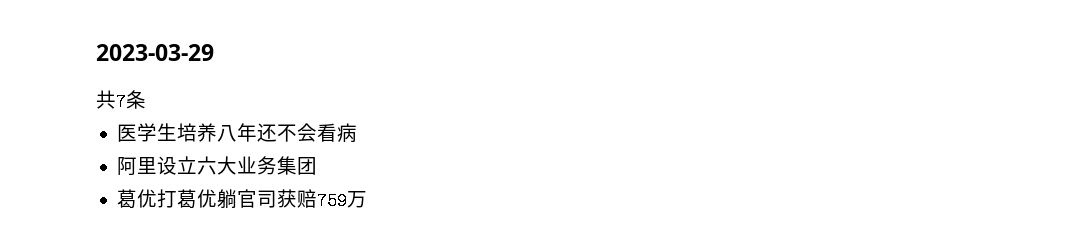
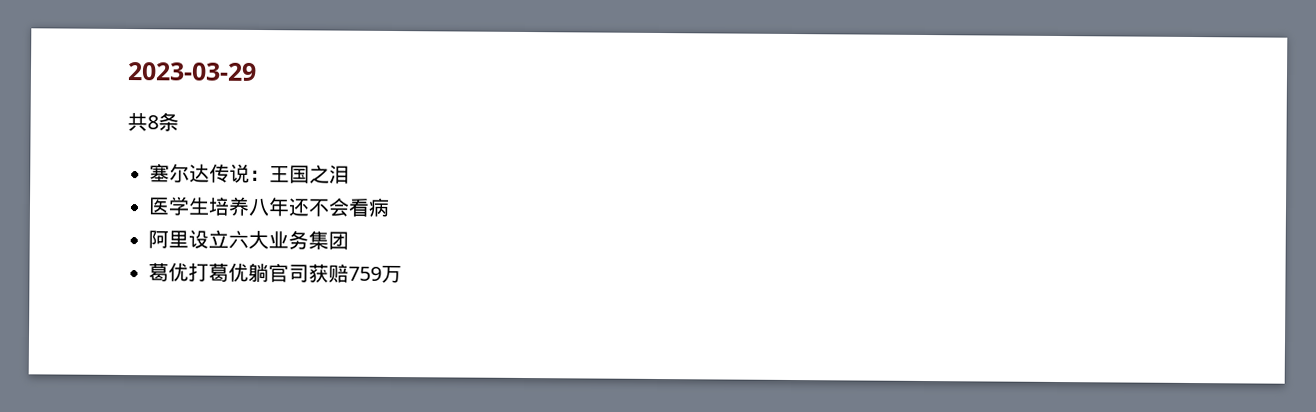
- 共7条
+ 共8条
+ 塞尔达传说：王国之泪

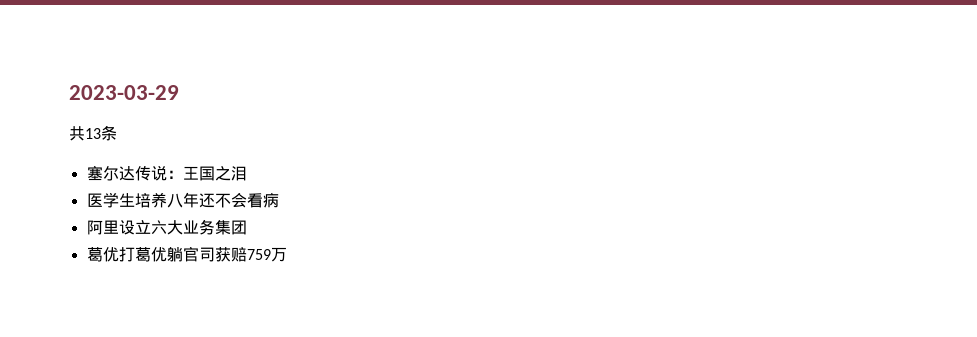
- 共8条
+ 共13条

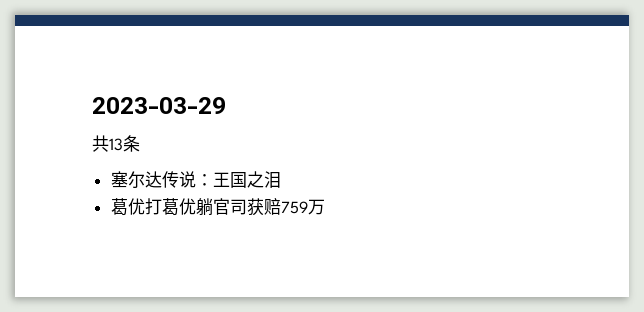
- 医学生培养八年还不会看病
- 阿里设立六大业务集团

